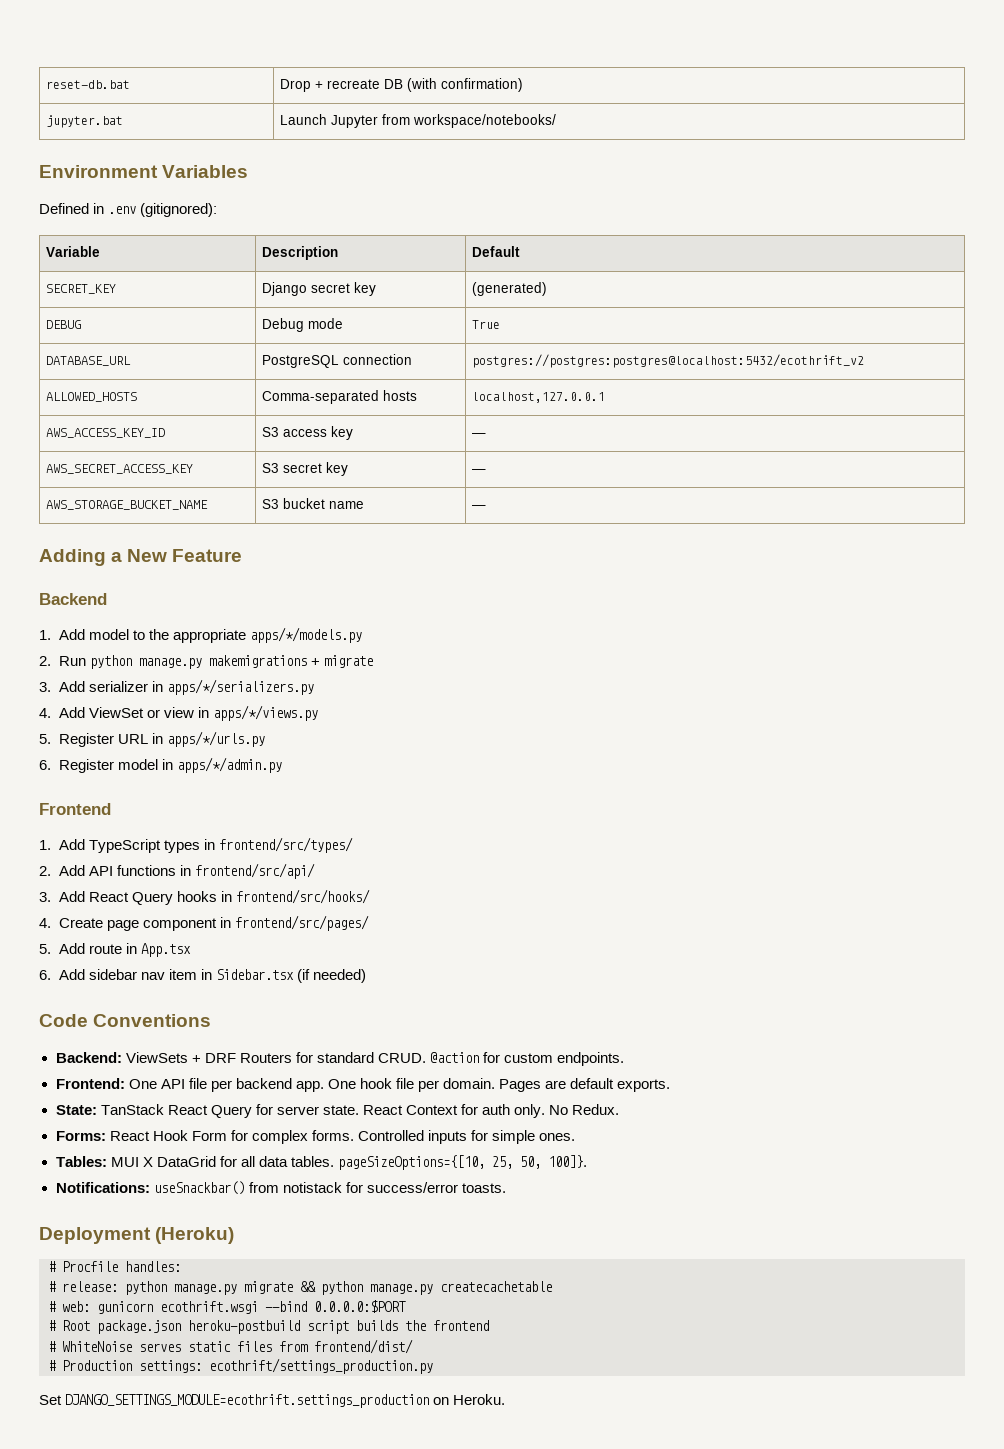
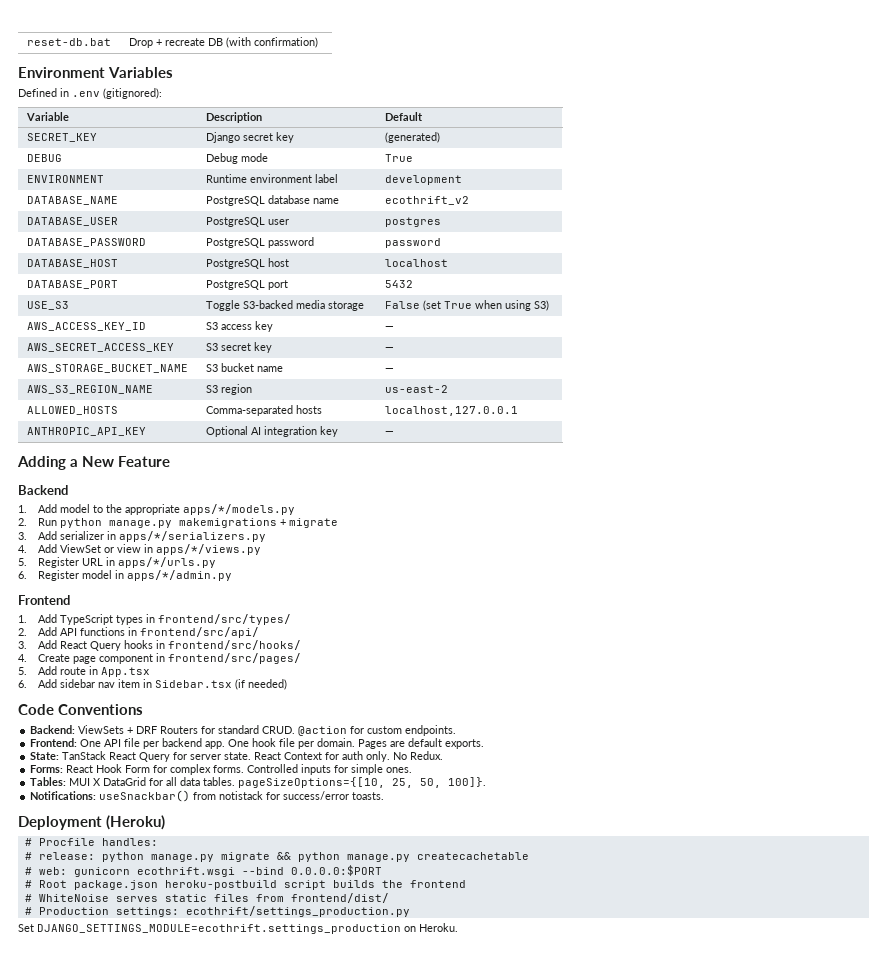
- jupyter.bat | Launch Jupyter from workspace/notebooks/
- DATABASE_URL | PostgreSQL connection | postgres://postgres:postgres@localhost:5432/ecothrift_v2
- ALLOWED_HOSTS | Comma-separated hosts | localhost,127.0.0.1
+ ENVIRONMENT | Runtime environment label | development
+ DATABASE_NAME | PostgreSQL database name | ecothrift_v2
+ DATABASE_USER | PostgreSQL user | postgres
+ DATABASE_PASSWORD | PostgreSQL password | password
+ DATABASE_HOST | PostgreSQL host | localhost
+ DATABASE_PORT | PostgreSQL port | 5432
+ USE_S3 | Toggle S3-backed media storage | False (set True when using S3)
+ AWS_S3_REGION_NAME | S3 region | us-east-2
+ ALLOWED_HOSTS | Comma-separated hosts | localhost,127.0.0.1
+ ANTHROPIC_API_KEY | Optional AI integration key | —

